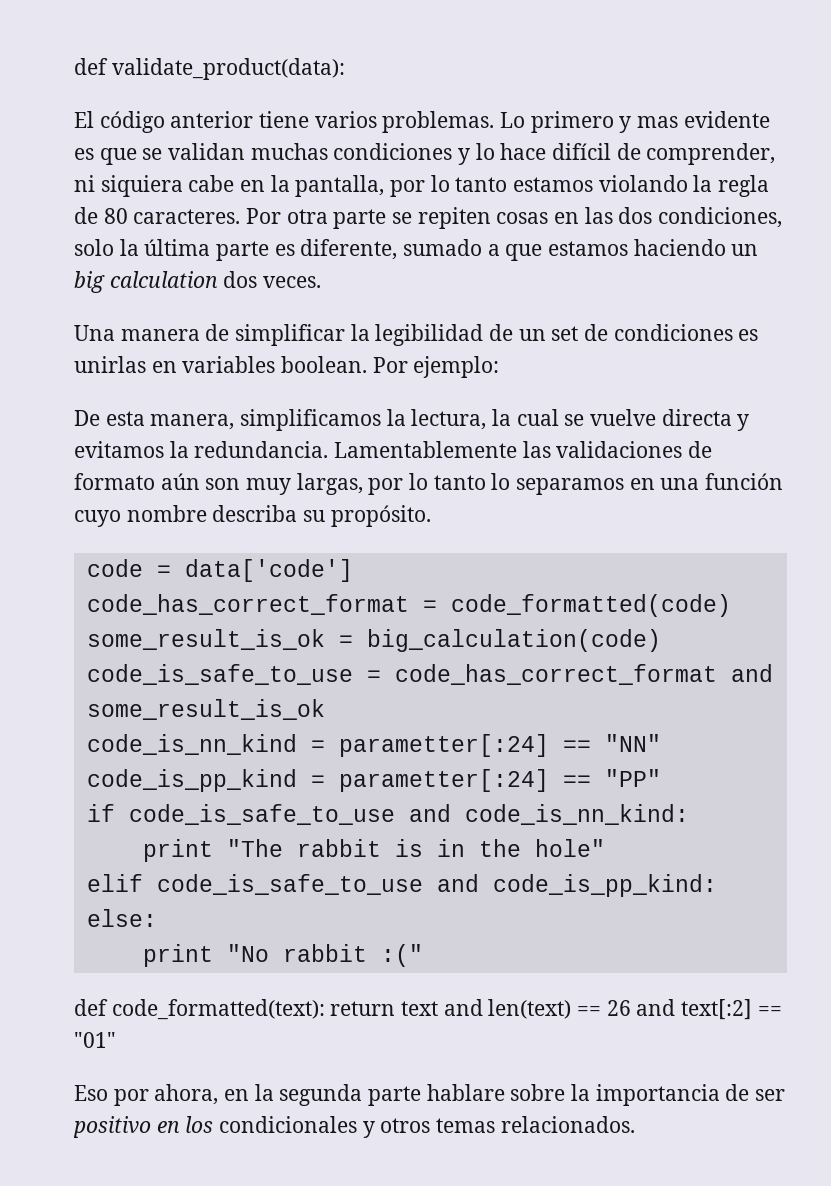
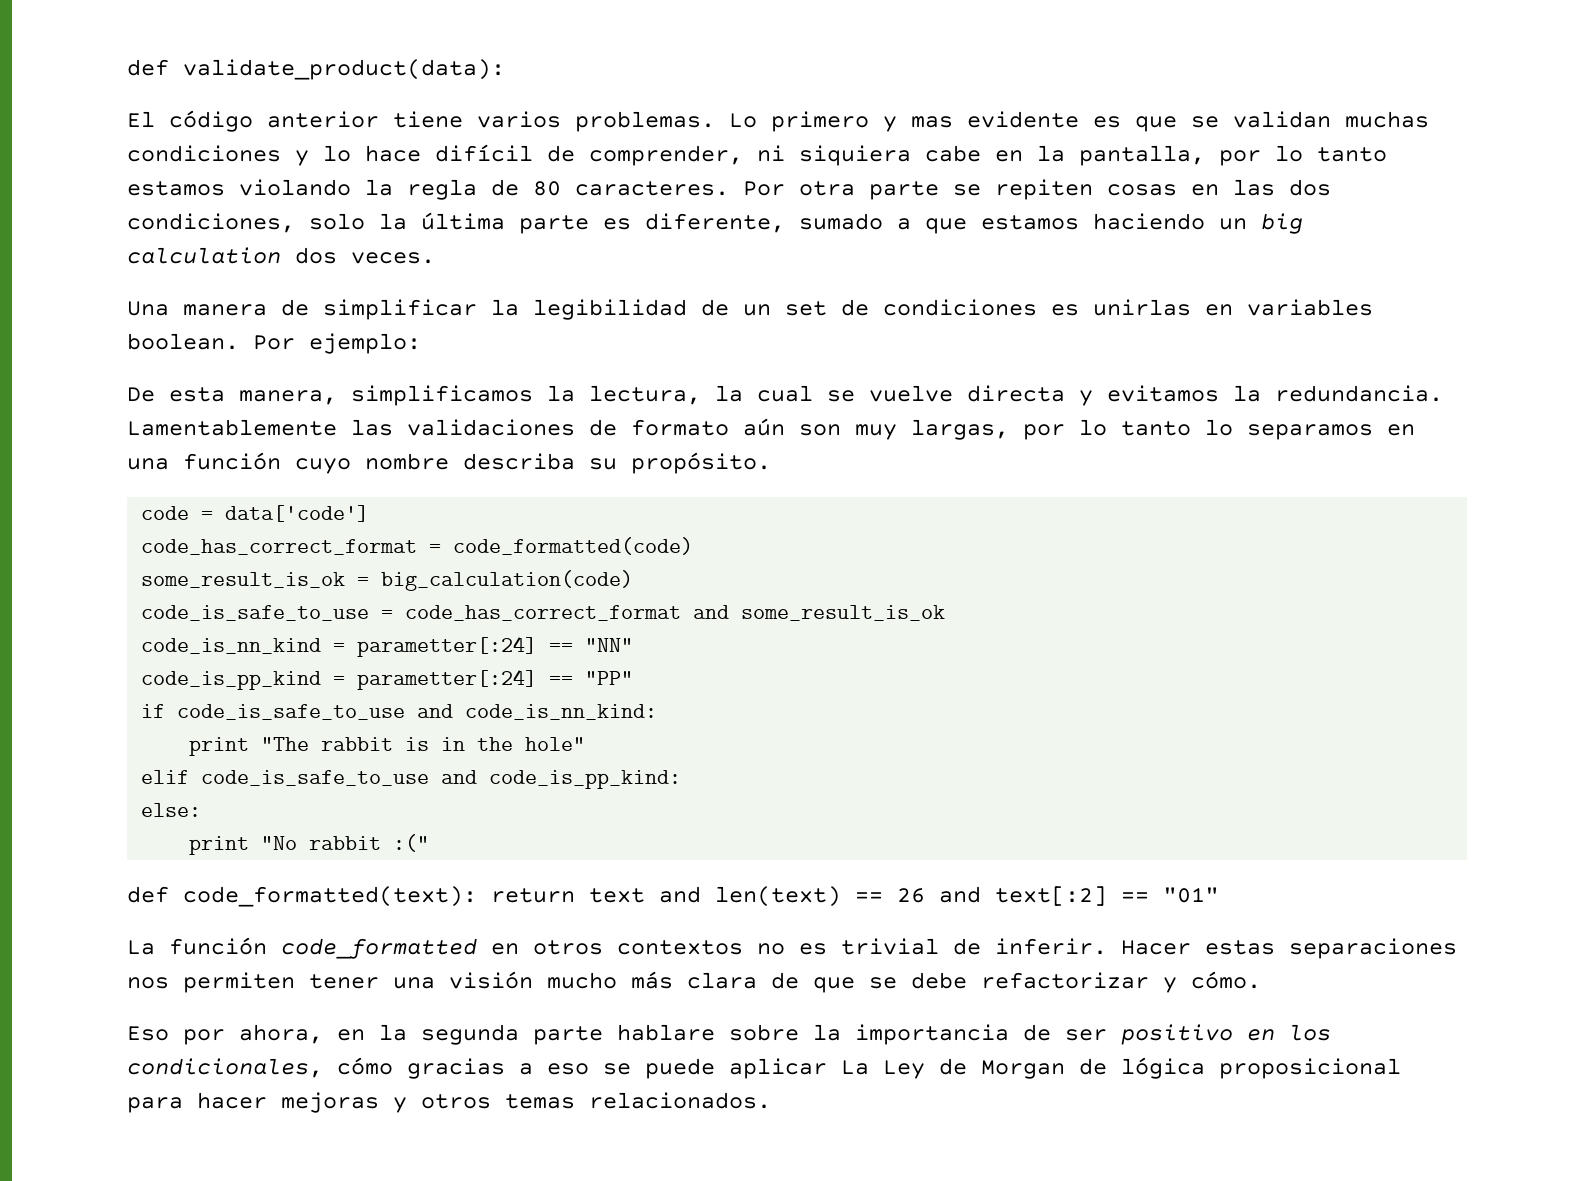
+ La función code_formatted en otros contextos no es trivial de inferir. Hacer estas separaciones nos permiten tener una visión mucho más clara de que se debe refactorizar y cómo.
- Eso por ahora, en la segunda parte hablare sobre la importancia de ser positivo en los condicionales y otros temas relacionados.
+ Eso por ahora, en la segunda parte hablare sobre la importancia de ser positivo en los condicionales, cómo gracias a eso se puede aplicar La Ley de Morgan de lógica proposicional para hacer mejoras y otros temas relacionados.

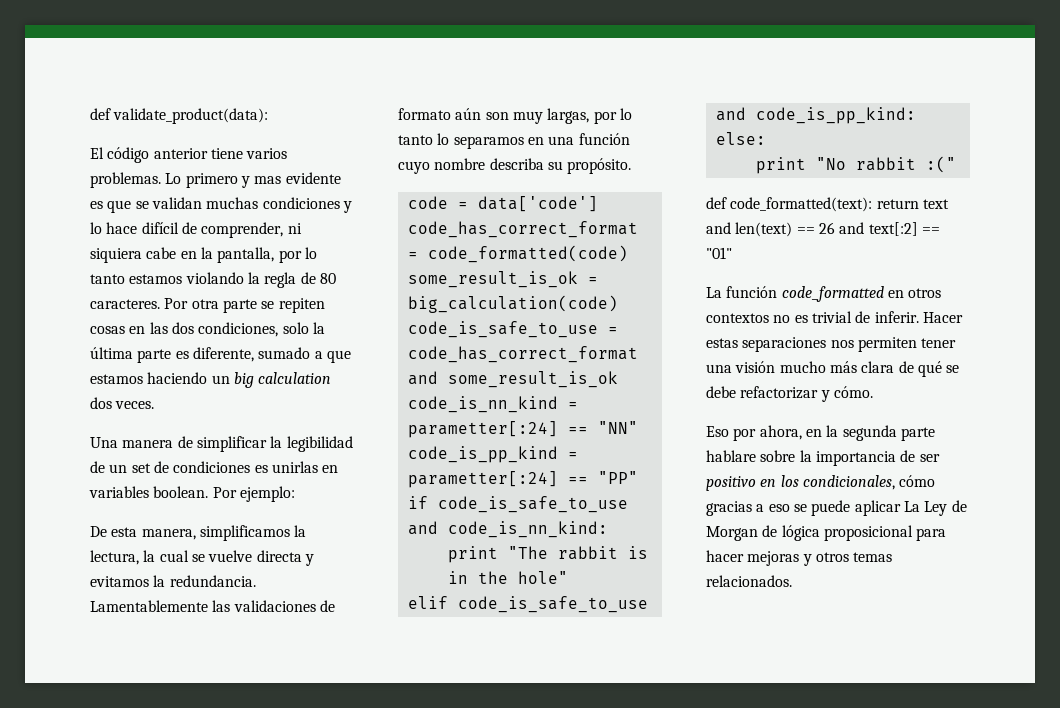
- Hacer estas separaciones nos permiten tener una visión mucho más clara de que se debe refactorizar y cómo.
+ Hacer estas separaciones nos permiten tener una visión mucho más clara de qué se debe refactorizar y cómo.

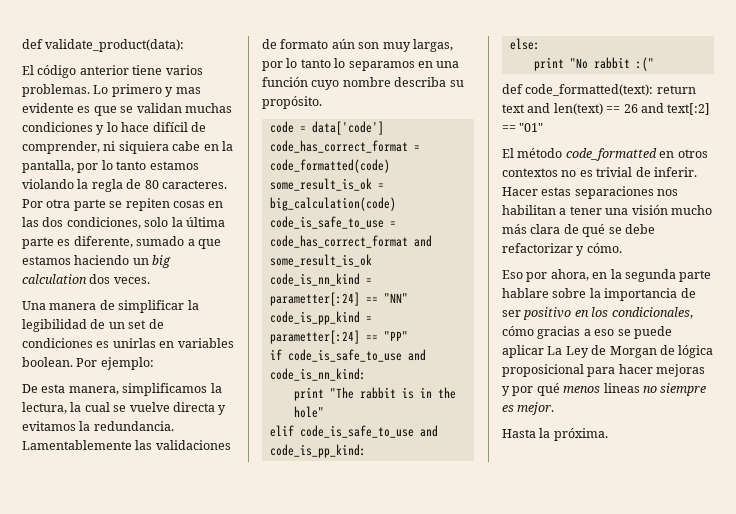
- La función code_formatted en otros contextos no es trivial de inferir.
+ El método code_formatted en otros contextos no es trivial de inferir.
- Hacer estas separaciones nos permiten tener una visión mucho más clara de qué se debe refactorizar y cómo.
+ Hacer estas separaciones nos habilitan a tener una visión mucho más clara de qué se debe refactorizar y cómo.
- Eso por ahora, en la segunda parte hablare sobre la importancia de ser positivo en los condicionales, cómo gracias a eso se puede aplicar La Ley de Morgan de lógica proposicional para hacer mejoras y otros temas relacionados.
+ Eso por ahora, en la segunda parte hablare sobre la importancia de ser positivo en los condicionales, cómo gracias a eso se puede aplicar La Ley de Morgan de lógica proposicional para hacer mejoras y por qué menos lineas no siempre es mejor.
+ Hasta la próxima.

